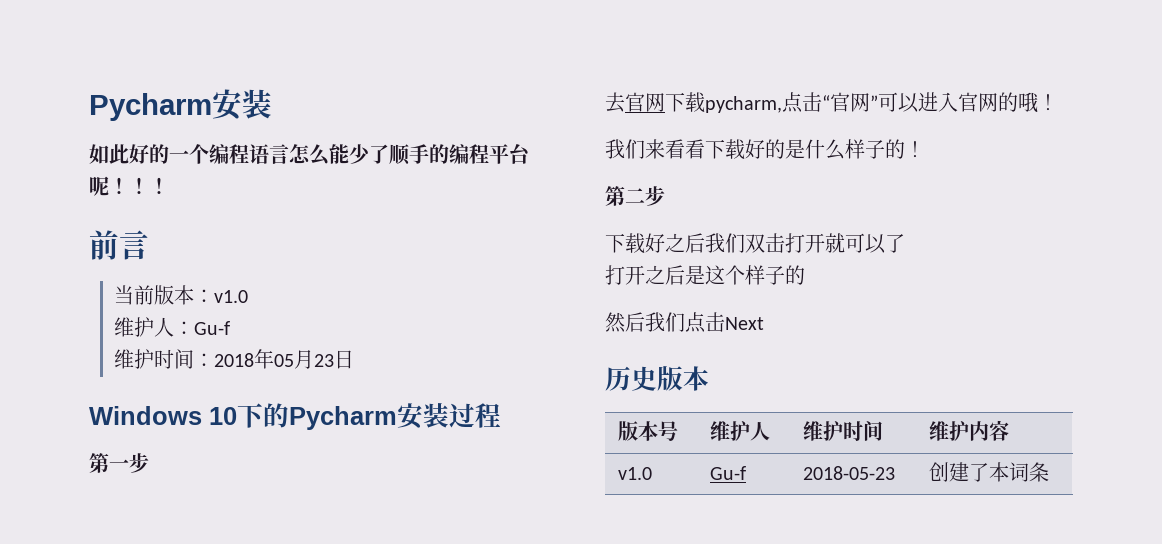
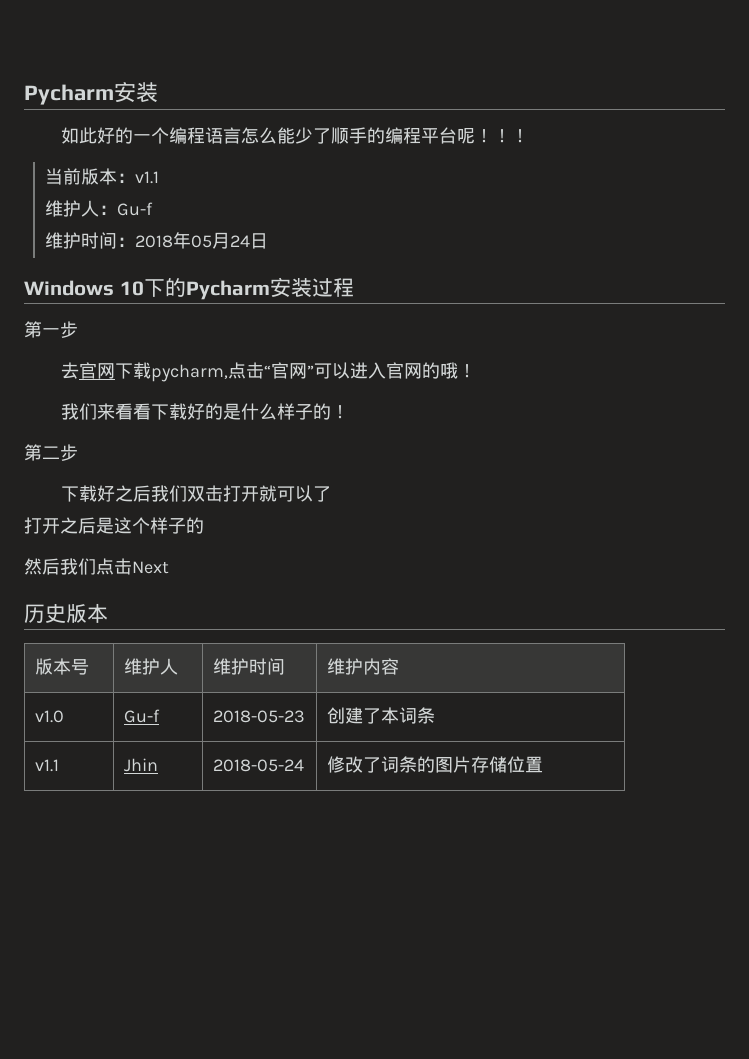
- 前言
- 当前版本：v1.0
+ 当前版本：v1.1
- 维护时间：2018年05月23日
+ 维护时间：2018年05月24日
+ v1.1 | Jhin | 2018-05-24 | 修改了词条的图片存储位置

